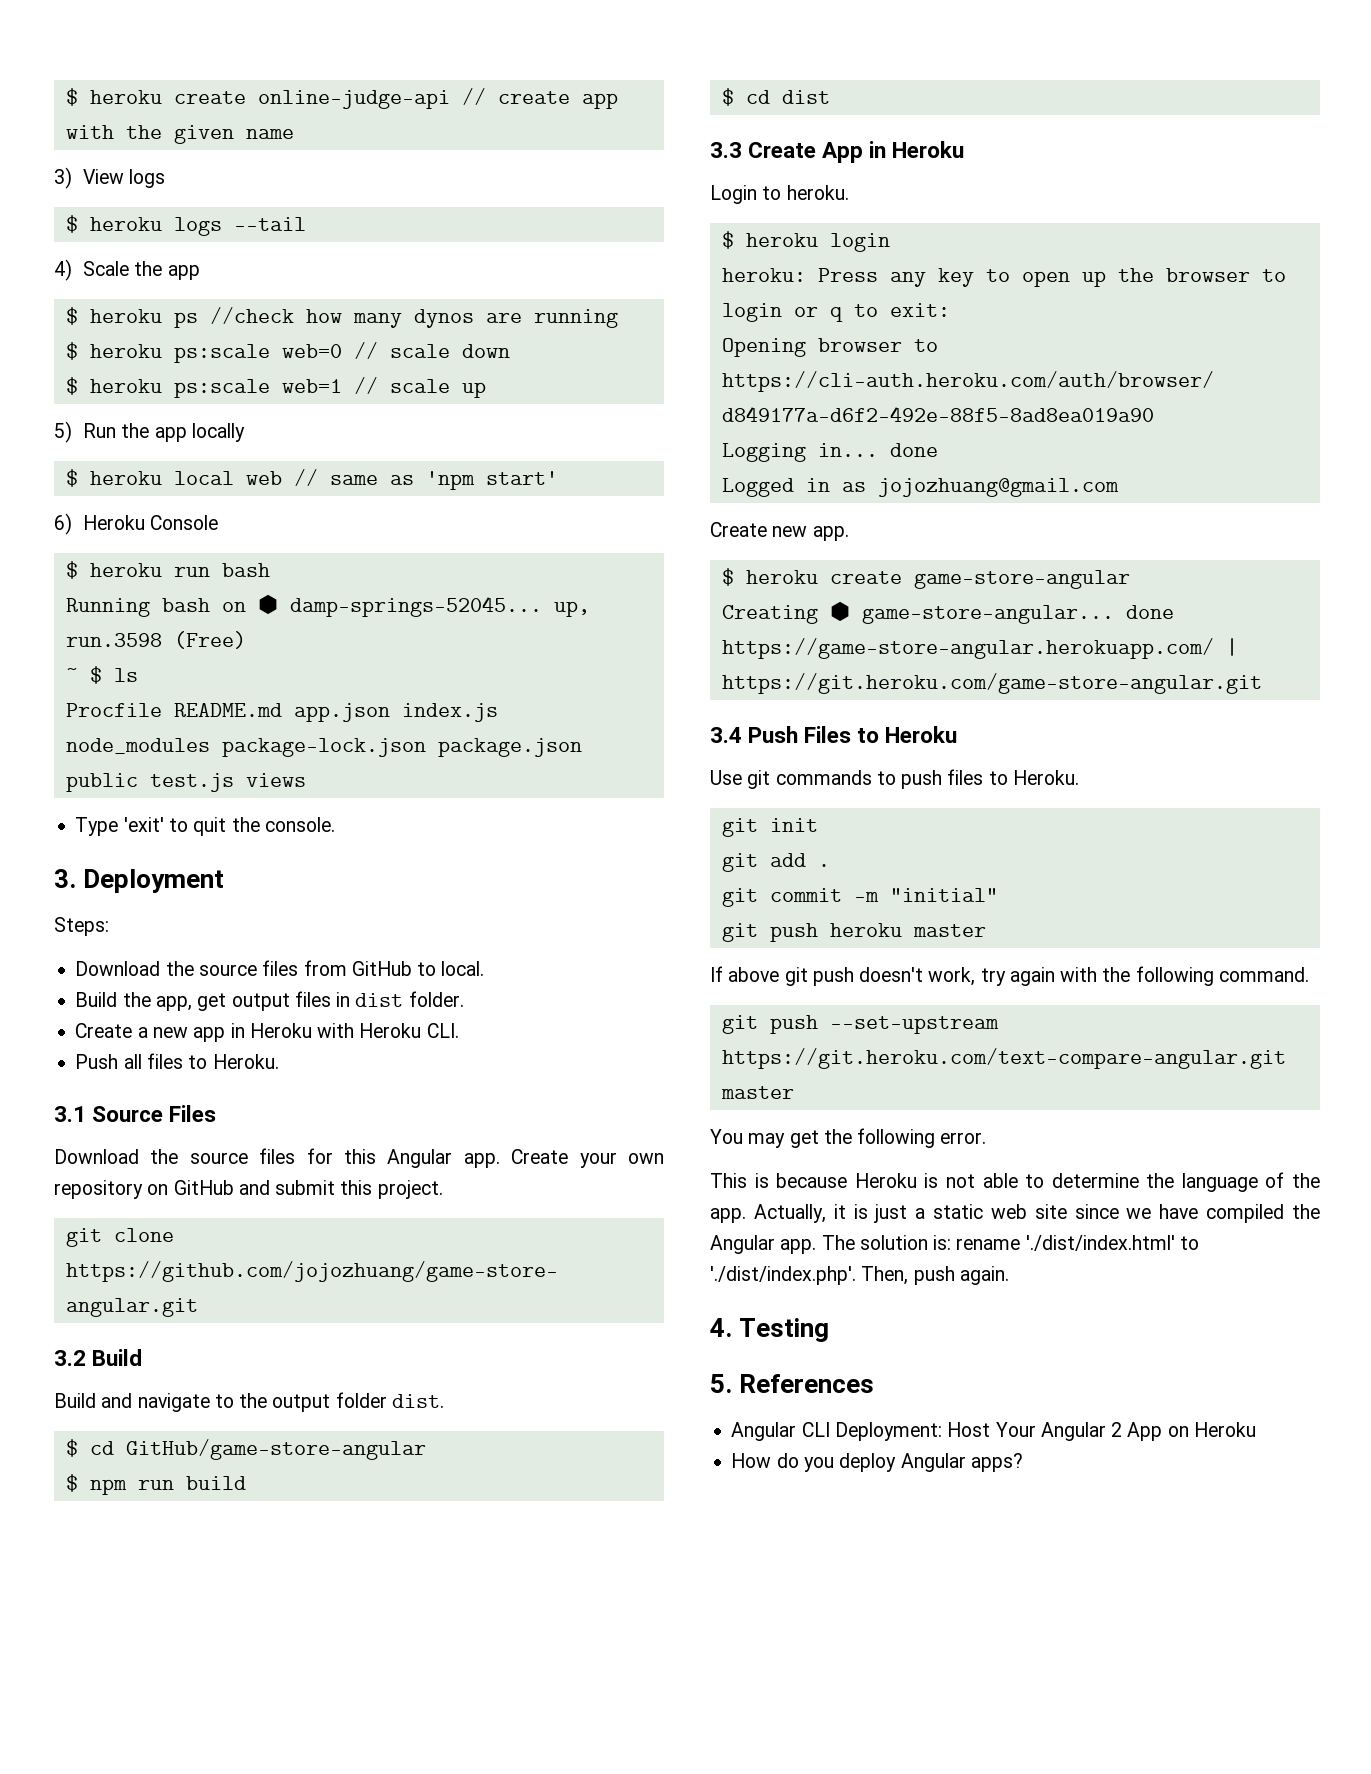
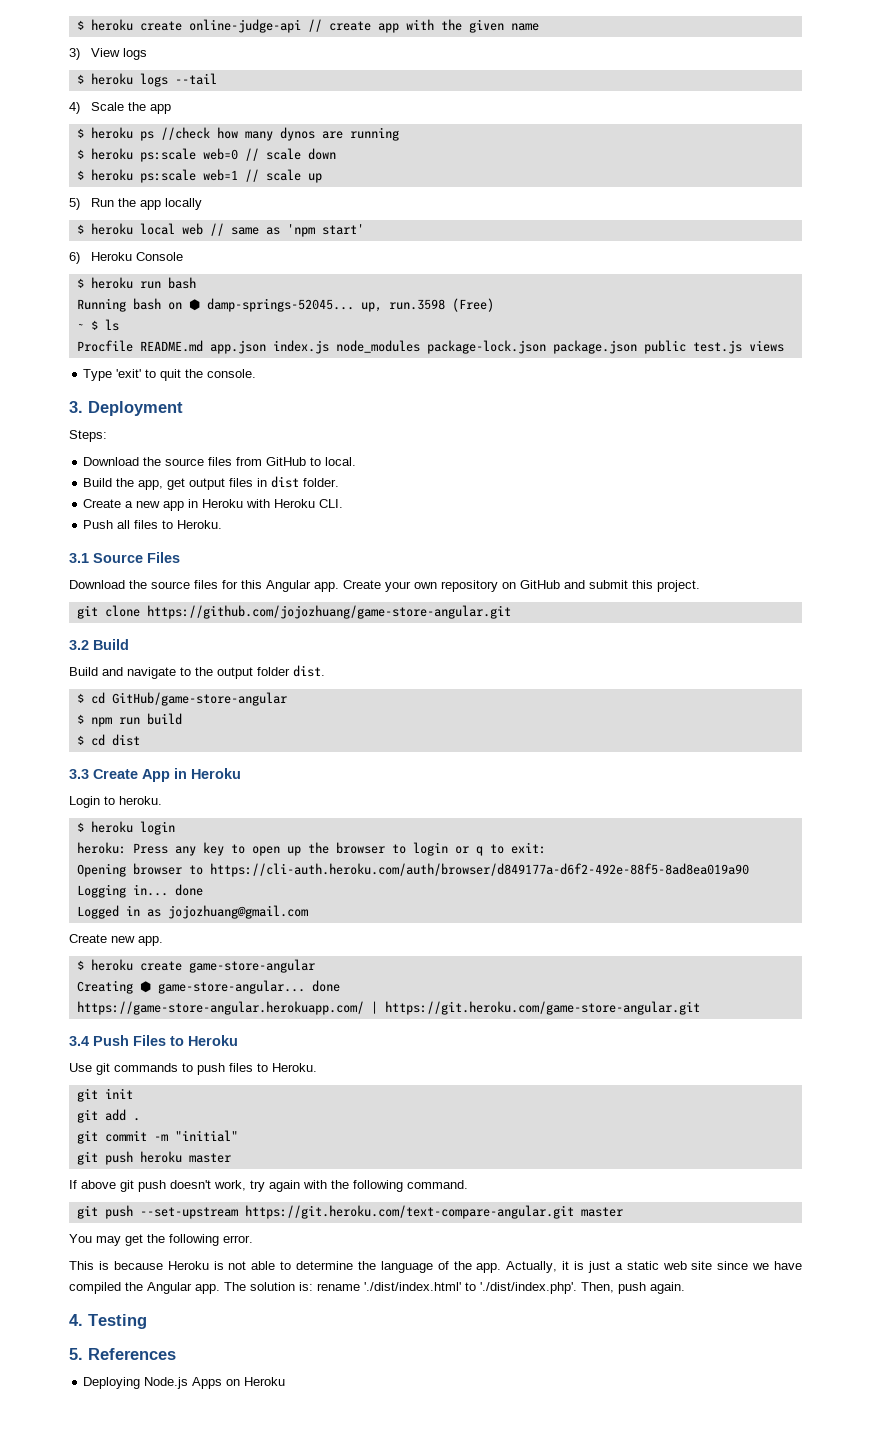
- Angular CLI Deployment: Host Your Angular 2 App on Heroku
- How do you deploy Angular apps?
+ Deploying Node.js Apps on Heroku

